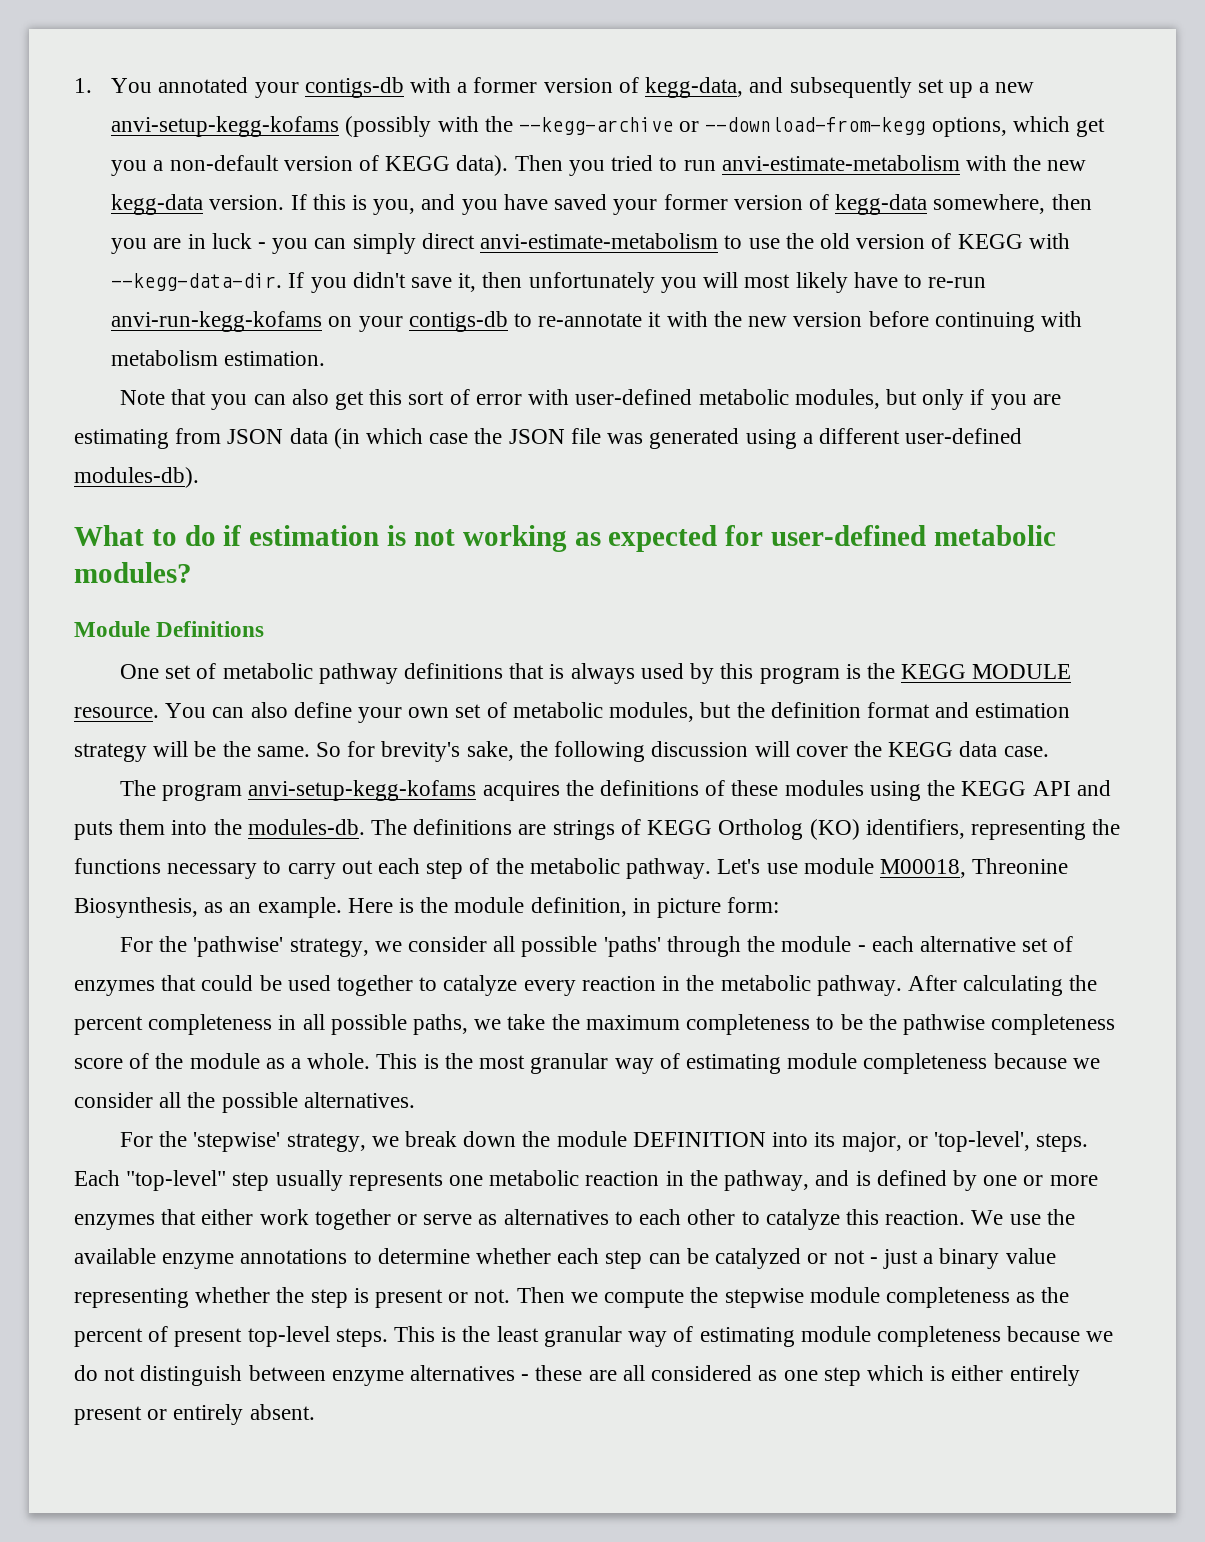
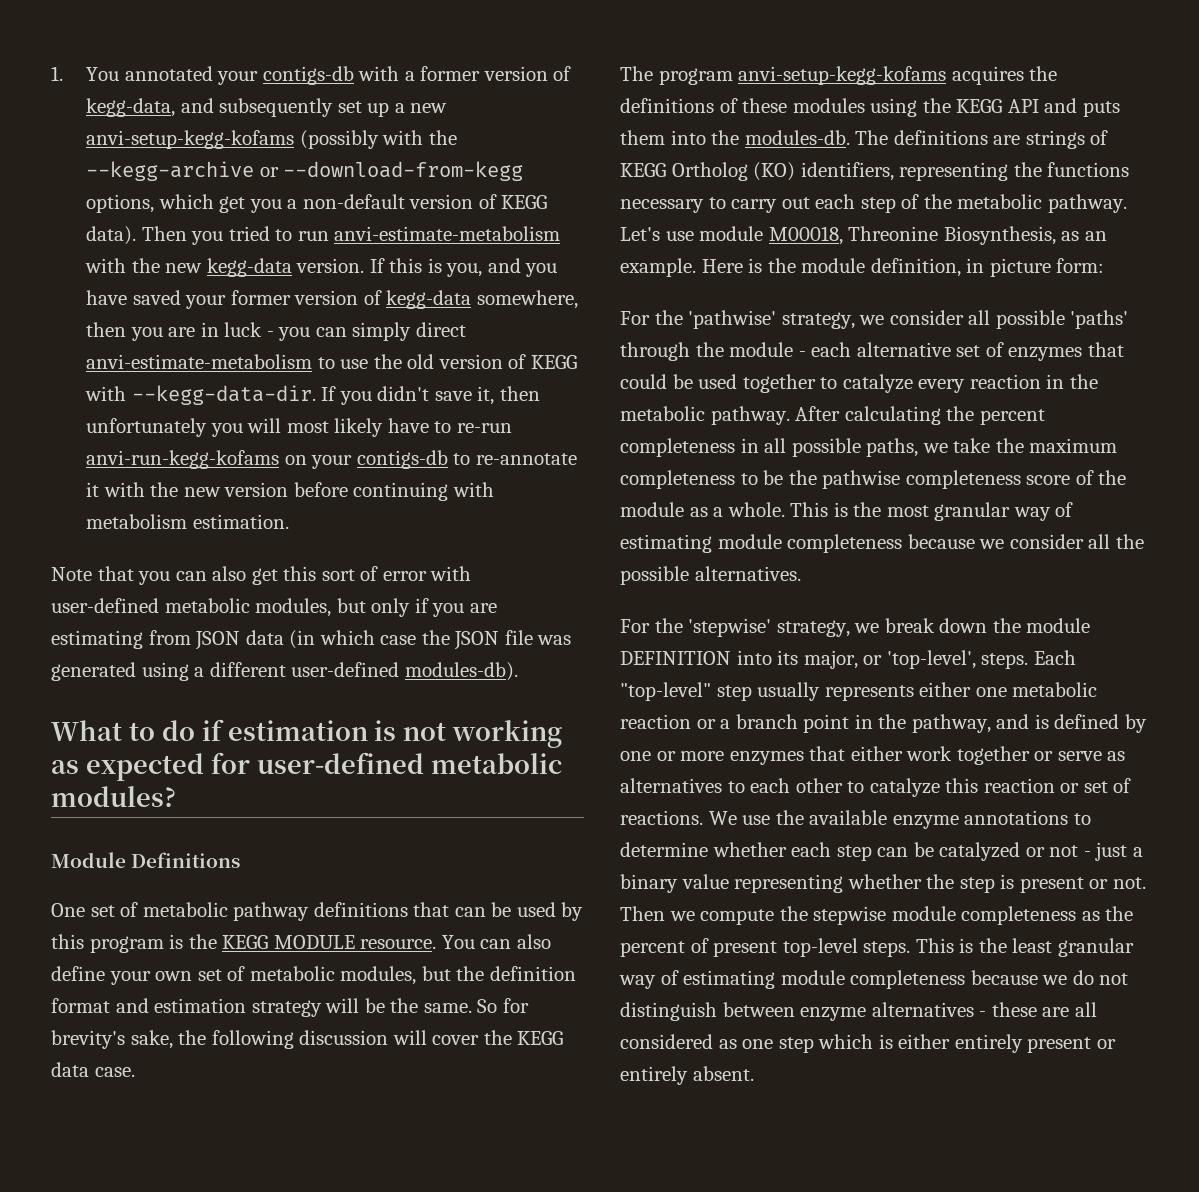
- One set of metabolic pathway definitions that is always used by this program is the KEGG MODULE resource.
+ One set of metabolic pathway definitions that can be used by this program is the KEGG MODULE resource.
- Each "top-level" step usually represents one metabolic reaction in the pathway, and is defined by one or more enzymes that either work together or serve as alternatives to each other to catalyze this reaction.
+ Each "top-level" step usually represents either one metabolic reaction or a branch point in the pathway, and is defined by one or more enzymes that either work together or serve as alternatives to each other to catalyze this reaction or set of reactions.

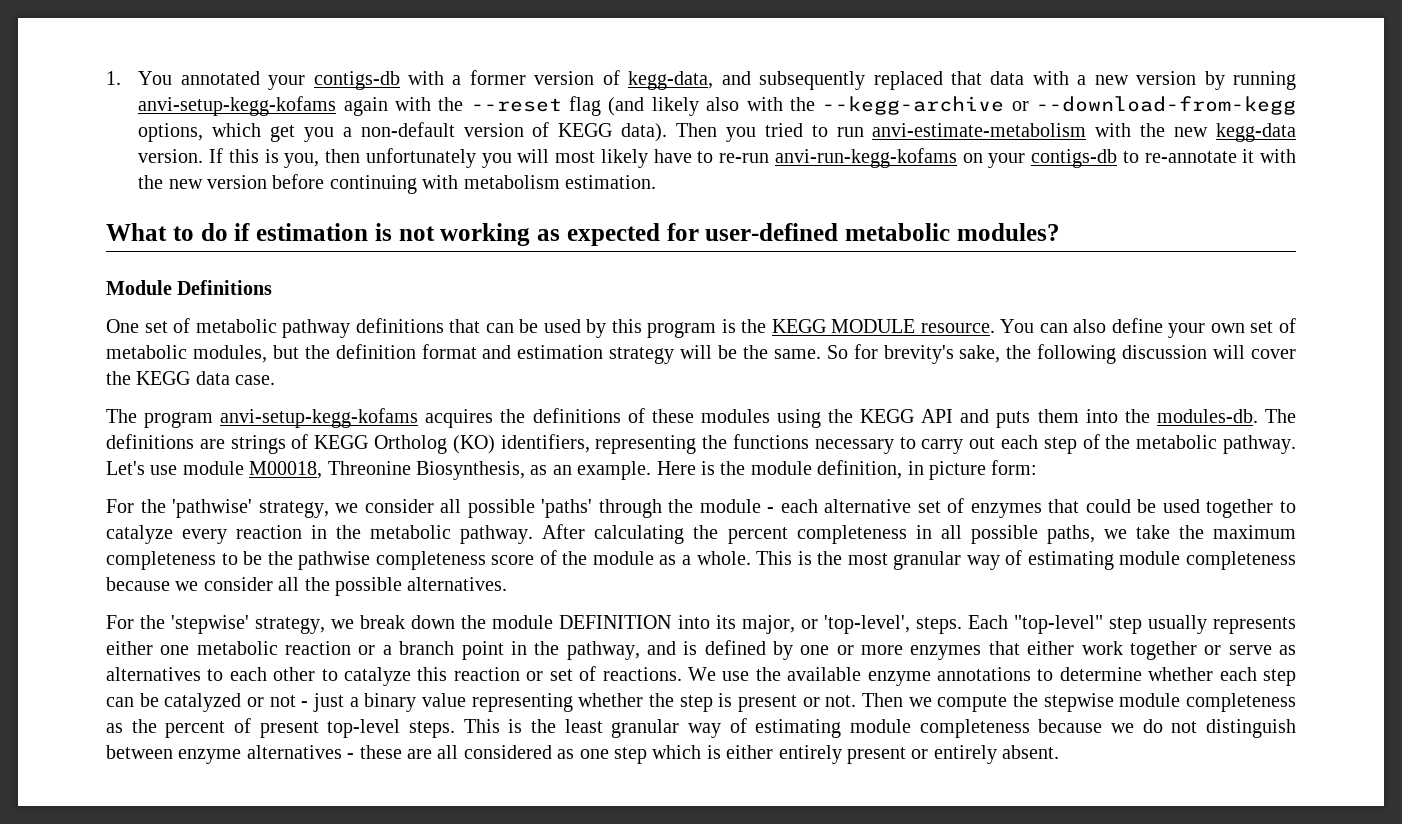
- 1. You annotated your contigs-db with a former version of kegg-data, and subsequently set up a new anvi-setup-kegg-kofams (possibly with the --kegg-archive or --download-from-kegg options, which get you a non-default version of KEGG data).
+ 1. You annotated your contigs-db with a former version of kegg-data, and subsequently replaced that data with a new version by running anvi-setup-kegg-kofams again with the --reset flag (and likely also with the --kegg-archive or --download-from-kegg options, which get you a non-default version of KEGG data).
- If this is you, and you have saved your former version of kegg-data somewhere, then you are in luck - you can simply direct anvi-estimate-metabolism to use the old version of KEGG with --kegg-data-dir. If you didn't save it, then unfortunately you will most likely have to re-run anvi-run-kegg-kofams on your contigs-db to re-annotate it with the new version before continuing with metabolism estimation.
+ If this is you, then unfortunately you will most likely have to re-run anvi-run-kegg-kofams on your contigs-db to re-annotate it with the new version before continuing with metabolism estimation.
- Note that you can also get this sort of error with user-defined metabolic modules, but only if you are estimating from JSON data (in which case the JSON file was generated using a different user-defined modules-db).

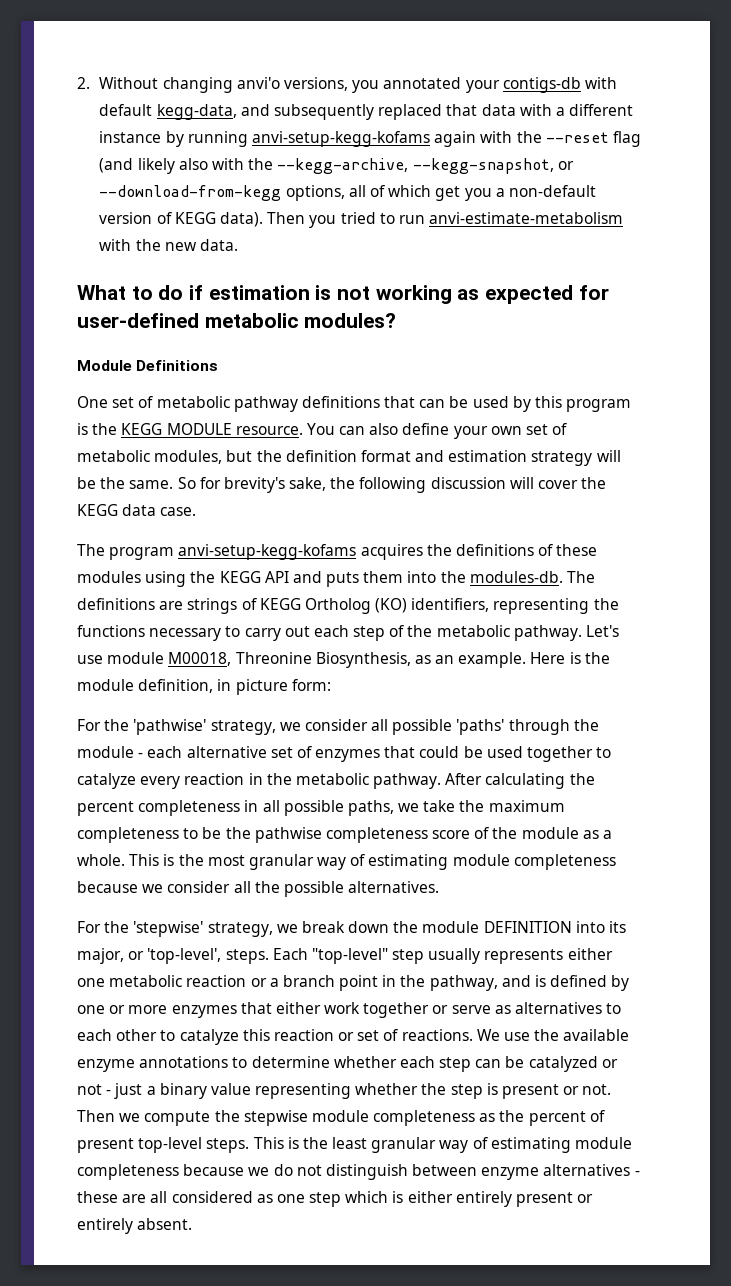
- 1. You annotated your contigs-db with a former version of kegg-data, and subsequently replaced that data with a new version by running anvi-setup-kegg-kofams again with the --reset flag (and likely also with the --kegg-archive or --download-from-kegg options, which get you a non-default version of KEGG data).
+ 2. Without changing anvi'o versions, you annotated your contigs-db with default kegg-data, and subsequently replaced that data with a different instance by running anvi-setup-kegg-kofams again with the --reset flag (and likely also with the --kegg-archive, --kegg-snapshot, or --download-from-kegg options, all of which get you a non-default version of KEGG data).
- Then you tried to run anvi-estimate-metabolism with the new kegg-data version. If this is you, then unfortunately you will most likely have to re-run anvi-run-kegg-kofams on your contigs-db to re-annotate it with the new version before continuing with metabolism estimation.
+ Then you tried to run anvi-estimate-metabolism with the new data.

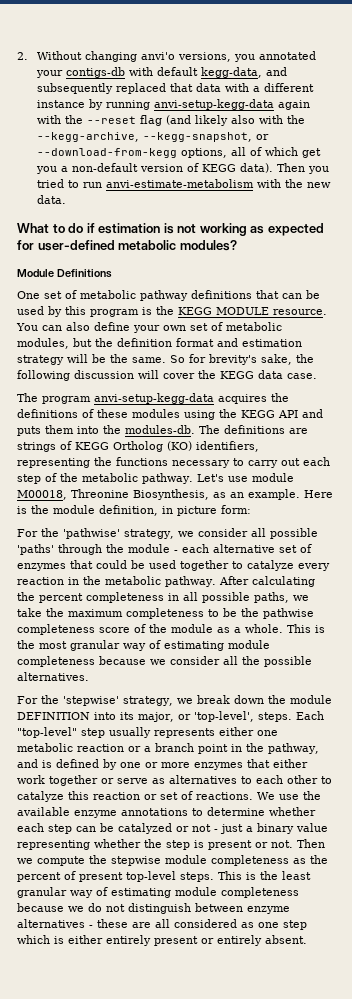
- 2. Without changing anvi'o versions, you annotated your contigs-db with default kegg-data, and subsequently replaced that data with a different instance by running anvi-setup-kegg-kofams again with the --reset flag (and likely also with the --kegg-archive, --kegg-snapshot, or --download-from-kegg options, all of which get you a non-default version of KEGG data).
+ 2. Without changing anvi'o versions, you annotated your contigs-db with default kegg-data, and subsequently replaced that data with a different instance by running anvi-setup-kegg-data again with the --reset flag (and likely also with the --kegg-archive, --kegg-snapshot, or --download-from-kegg options, all of which get you a non-default version of KEGG data).
- The program anvi-setup-kegg-kofams acquires the definitions of these modules using the KEGG API and puts them into the modules-db.
+ The program anvi-setup-kegg-data acquires the definitions of these modules using the KEGG API and puts them into the modules-db.

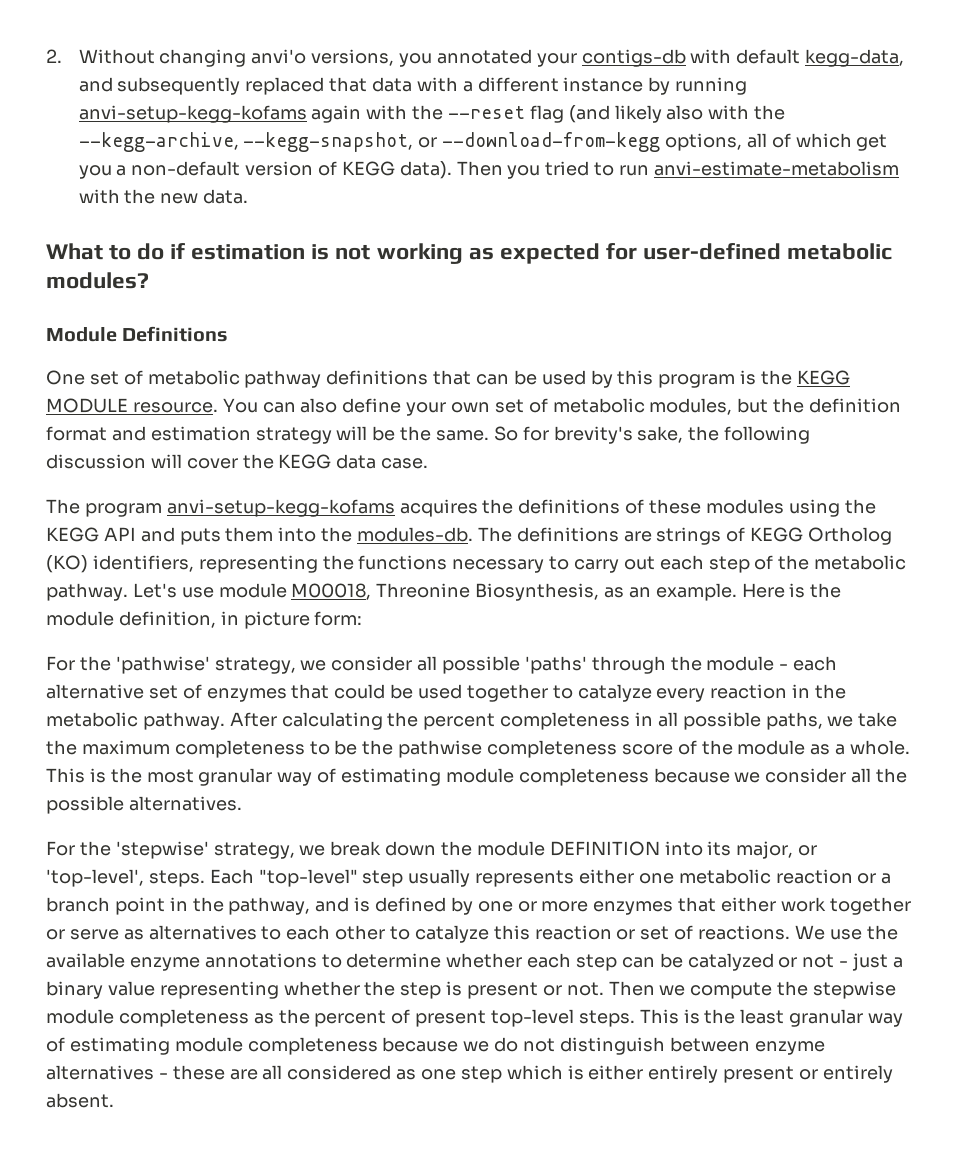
- 2. Without changing anvi'o versions, you annotated your contigs-db with default kegg-data, and subsequently replaced that data with a different instance by running anvi-setup-kegg-data again with the --reset flag (and likely also with the --kegg-archive, --kegg-snapshot, or --download-from-kegg options, all of which get you a non-default version of KEGG data).
+ 2. Without changing anvi'o versions, you annotated your contigs-db with default kegg-data, and subsequently replaced that data with a different instance by running anvi-setup-kegg-kofams again with the --reset flag (and likely also with the --kegg-archive, --kegg-snapshot, or --download-from-kegg options, all of which get you a non-default version of KEGG data).
- The program anvi-setup-kegg-data acquires the definitions of these modules using the KEGG API and puts them into the modules-db.
+ The program anvi-setup-kegg-kofams acquires the definitions of these modules using the KEGG API and puts them into the modules-db.

